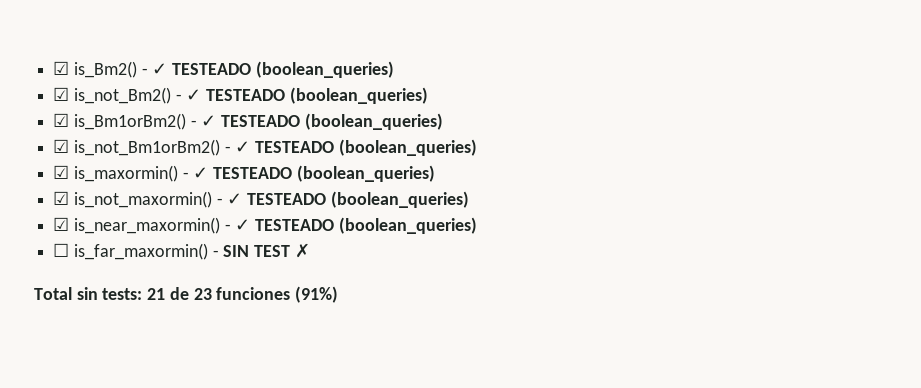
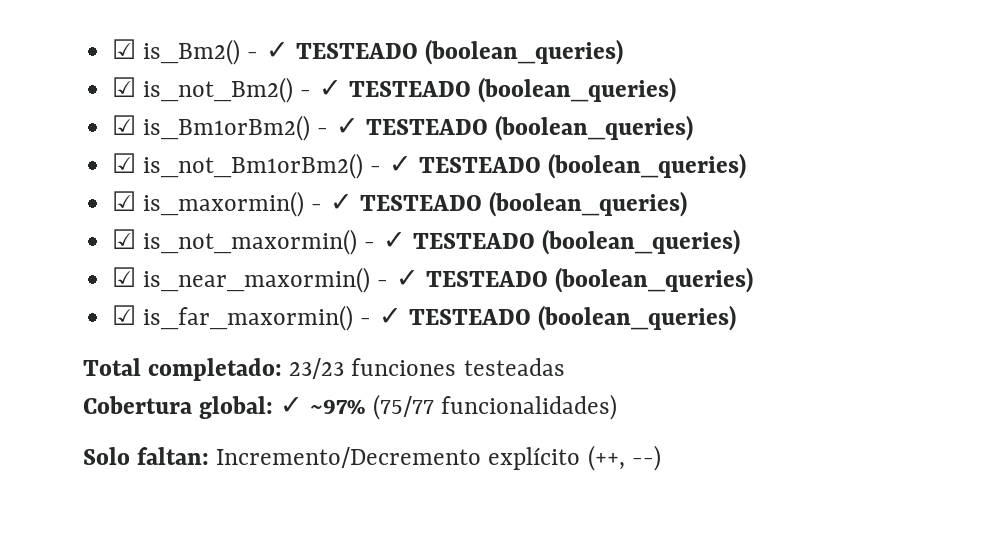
- ☐ is_far_maxormin() - SIN TEST ✗
- Total sin tests: 21 de 23 funciones (91%)
+ ☑ is_far_maxormin() - ✓ TESTEADO (boolean_queries)
+ Total completado: 23/23 funciones testeadas
+ Cobertura global: ✓ ~97% (75/77 funcionalidades)
+ Solo faltan: Incremento/Decremento explícito (++, --)

